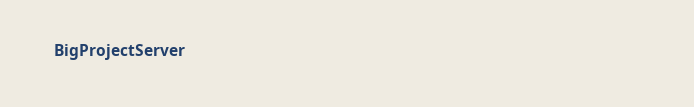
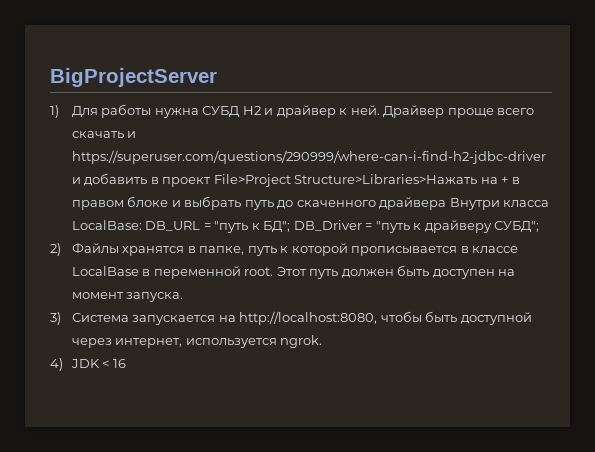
+ 1) Для работы нужна СУБД H2 и драйвер к ней. Драйвер проще всего скачать и https://superuser.com/questions/290999/where-can-i-find-h2-jdbc-driver и добавить в проект File>Project Structure>Libraries>Нажать на + в правом блоке и выбрать путь до скаченного драйвера Внутри класса LocalBase: DB_URL = "путь к БД"; DB_Driver = "путь к драйверу СУБД";
+ 2) Файлы хранятся в папке, путь к которой прописывается в классе LocalBase в переменной root. Этот путь должен быть доступен на момент запуска.
+ 3) Система запускается на http://localhost:8080, чтобы быть доступной через интернет, используется ngrok.
+ 4) JDK < 16

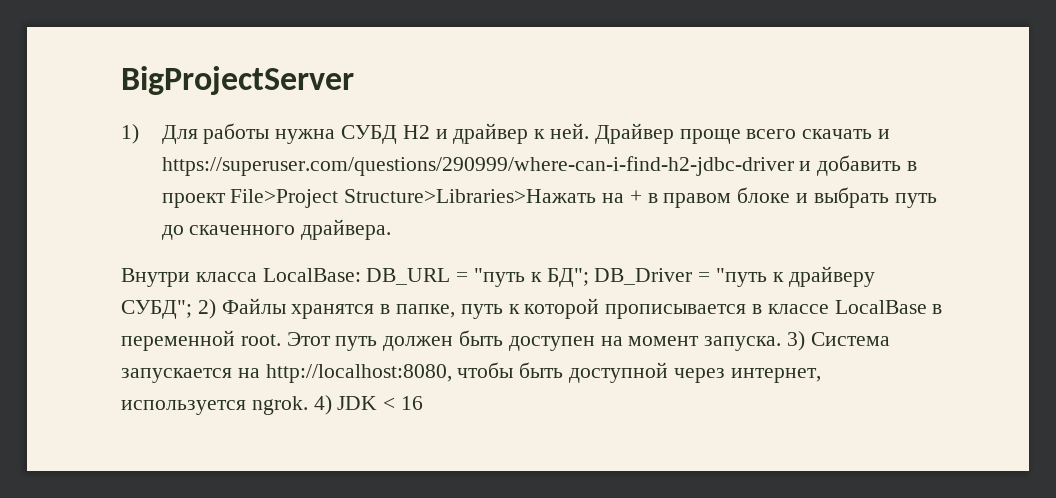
- Драйвер проще всего скачать и https://superuser.com/questions/290999/where-can-i-find-h2-jdbc-driver и добавить в проект File>Project Structure>Libraries>Нажать на + в правом блоке и выбрать путь до скаченного драйвера Внутри класса LocalBase: DB_URL = "путь к БД"; DB_Driver = "путь к драйверу СУБД";
- 2) Файлы хранятся в папке, путь к которой прописывается в классе LocalBase в переменной root.
+ Драйвер проще всего скачать и https://superuser.com/questions/290999/where-can-i-find-h2-jdbc-driver и добавить в проект File>Project Structure>Libraries>Нажать на + в правом блоке и выбрать путь до скаченного драйвера.
+ Внутри класса LocalBase: DB_URL = "путь к БД"; DB_Driver = "путь к драйверу СУБД"; 2) Файлы хранятся в папке, путь к которой прописывается в классе LocalBase в переменной root.
- Этот путь должен быть доступен на момент запуска.
- 3) Система запускается на http://localhost:8080, чтобы быть доступной через интернет, используется ngrok.
- 4) JDK < 16
+ Этот путь должен быть доступен на момент запуска. 3) Система запускается на http://localhost:8080, чтобы быть доступной через интернет, используется ngrok. 4) JDK < 16

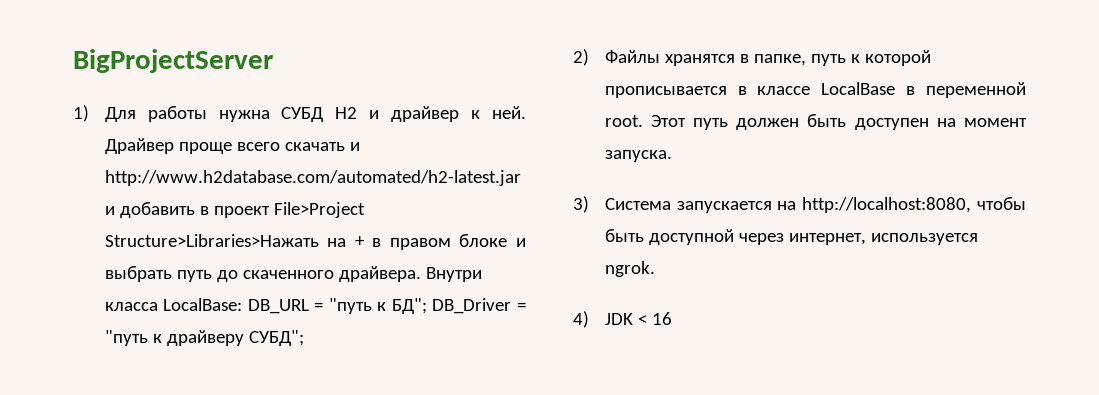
- Драйвер проще всего скачать и https://superuser.com/questions/290999/where-can-i-find-h2-jdbc-driver и добавить в проект File>Project Structure>Libraries>Нажать на + в правом блоке и выбрать путь до скаченного драйвера.
- Внутри класса LocalBase: DB_URL = "путь к БД"; DB_Driver = "путь к драйверу СУБД"; 2) Файлы хранятся в папке, путь к которой прописывается в классе LocalBase в переменной root.
+ Драйвер проще всего скачать и http://www.h2database.com/automated/h2-latest.jar и добавить в проект File>Project Structure>Libraries>Нажать на + в правом блоке и выбрать путь до скаченного драйвера. Внутри класса LocalBase: DB_URL = "путь к БД"; DB_Driver = "путь к драйверу СУБД";
+ 2) Файлы хранятся в папке, путь к которой прописывается в классе LocalBase в переменной root.
- Этот путь должен быть доступен на момент запуска. 3) Система запускается на http://localhost:8080, чтобы быть доступной через интернет, используется ngrok. 4) JDK < 16
+ Этот путь должен быть доступен на момент запуска.
+ 3) Система запускается на http://localhost:8080, чтобы быть доступной через интернет, используется ngrok.
+ 4) JDK < 16

